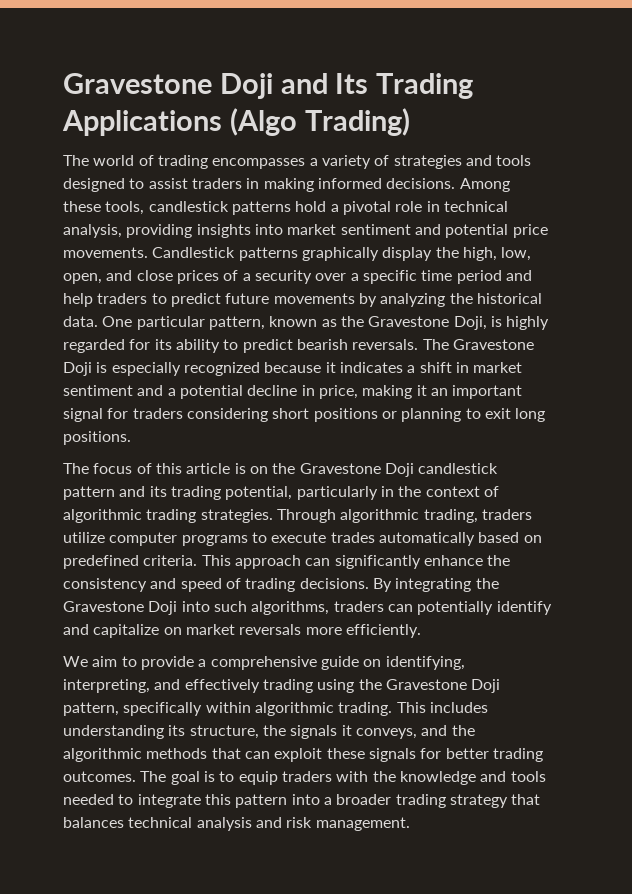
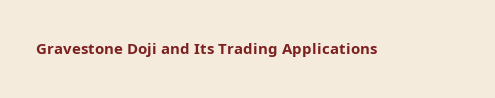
- Gravestone Doji and Its Trading Applications (Algo Trading)
- The world of trading encompasses a variety of strategies and tools designed to assist traders in making informed decisions. Among these tools, candlestick patterns hold a pivotal role in technical analysis, providing insights into market sentiment and potential price movements. Candlestick patterns graphically display the high, low, open, and close prices of a security over a specific time period and help traders to predict future movements by analyzing the historical data. One particular pattern, known as the Gravestone Doji, is highly regarded for its ability to predict bearish reversals. The Gravestone Doji is especially recognized because it indicates a shift in market sentiment and a potential decline in price, making it an important signal for traders considering short positions or planning to exit long positions.
- The focus of this article is on the Gravestone Doji candlestick pattern and its trading potential, particularly in the context of algorithmic trading strategies. Through algorithmic trading, traders utilize computer programs to execute trades automatically based on predefined criteria. This approach can significantly enhance the consistency and speed of trading decisions. By integrating the Gravestone Doji into such algorithms, traders can potentially identify and capitalize on market reversals more efficiently.
- We aim to provide a comprehensive guide on identifying, interpreting, and effectively trading using the Gravestone Doji pattern, specifically within algorithmic trading. This includes understanding its structure, the signals it conveys, and the algorithmic methods that can exploit these signals for better trading outcomes. The goal is to equip traders with the knowledge and tools needed to integrate this pattern into a broader trading strategy that balances technical analysis and risk management.
+ Gravestone Doji and Its Trading Applications

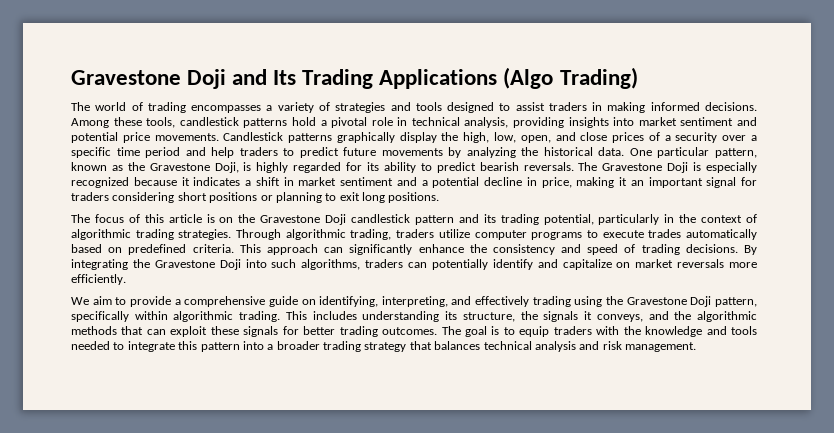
- Gravestone Doji and Its Trading Applications
+ Gravestone Doji and Its Trading Applications (Algo Trading)
+ The world of trading encompasses a variety of strategies and tools designed to assist traders in making informed decisions. Among these tools, candlestick patterns hold a pivotal role in technical analysis, providing insights into market sentiment and potential price movements. Candlestick patterns graphically display the high, low, open, and close prices of a security over a specific time period and help traders to predict future movements by analyzing the historical data. One particular pattern, known as the Gravestone Doji, is highly regarded for its ability to predict bearish reversals. The Gravestone Doji is especially recognized because it indicates a shift in market sentiment and a potential decline in price, making it an important signal for traders considering short positions or planning to exit long positions.
+ The focus of this article is on the Gravestone Doji candlestick pattern and its trading potential, particularly in the context of algorithmic trading strategies. Through algorithmic trading, traders utilize computer programs to execute trades automatically based on predefined criteria. This approach can significantly enhance the consistency and speed of trading decisions. By integrating the Gravestone Doji into such algorithms, traders can potentially identify and capitalize on market reversals more efficiently.
+ We aim to provide a comprehensive guide on identifying, interpreting, and effectively trading using the Gravestone Doji pattern, specifically within algorithmic trading. This includes understanding its structure, the signals it conveys, and the algorithmic methods that can exploit these signals for better trading outcomes. The goal is to equip traders with the knowledge and tools needed to integrate this pattern into a broader trading strategy that balances technical analysis and risk management.

